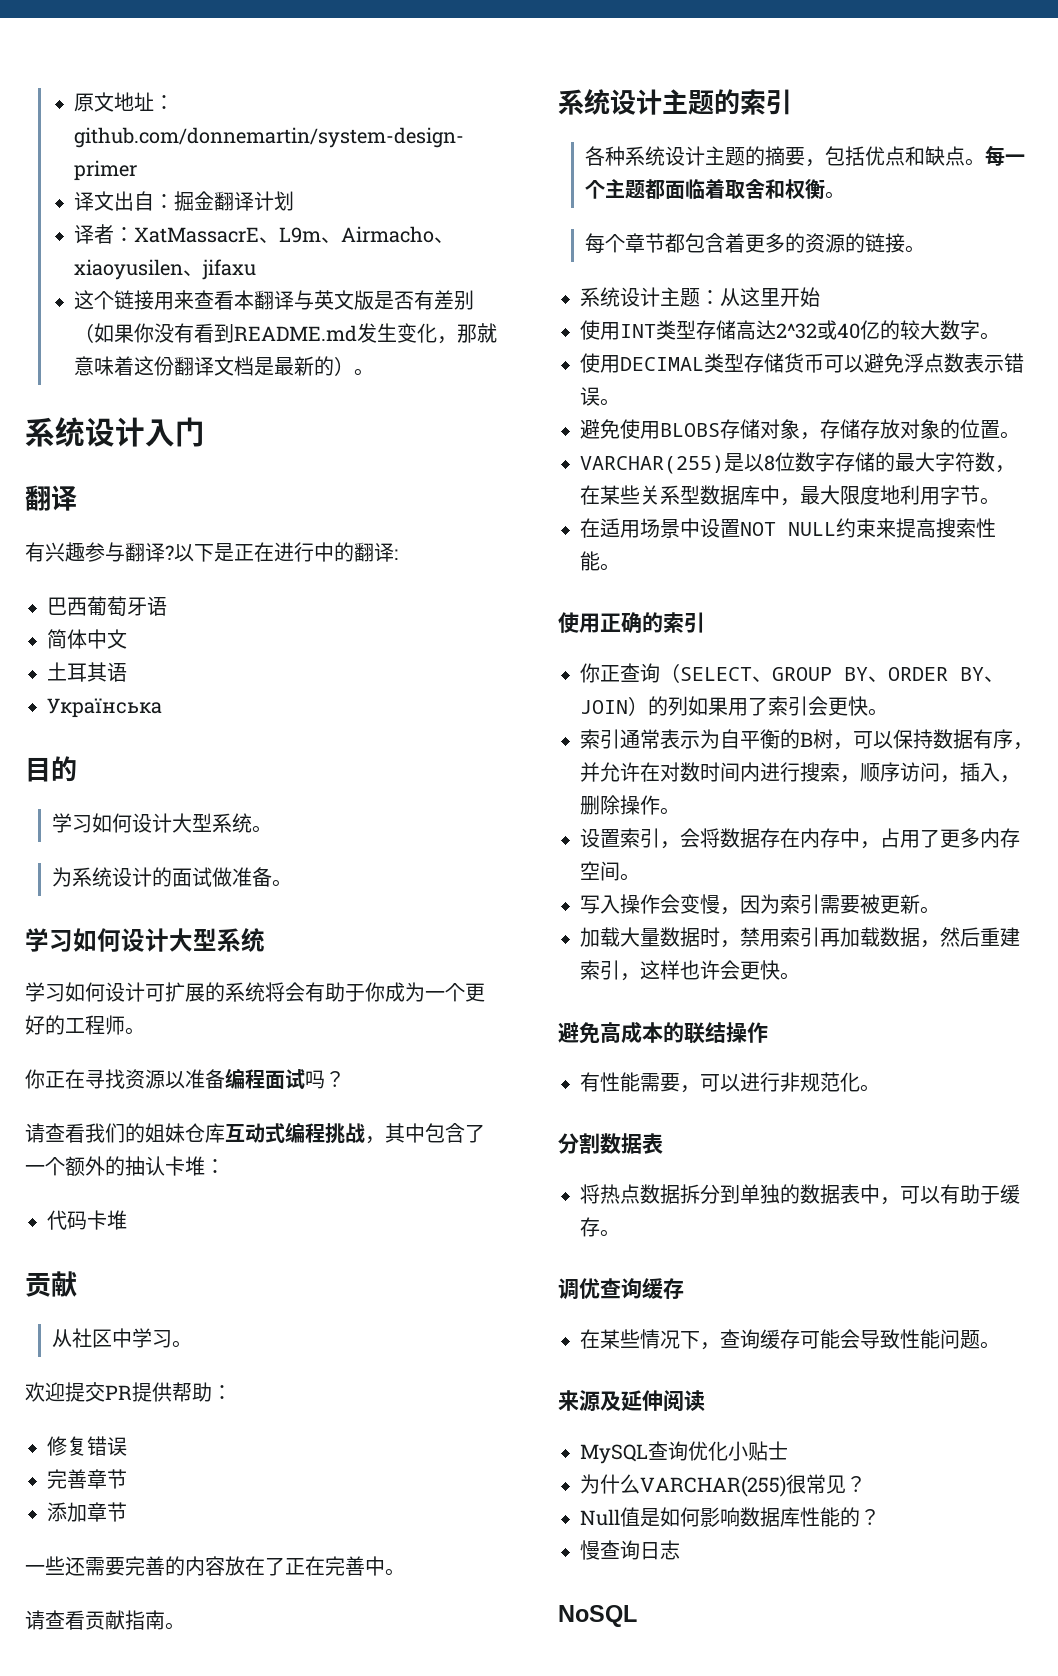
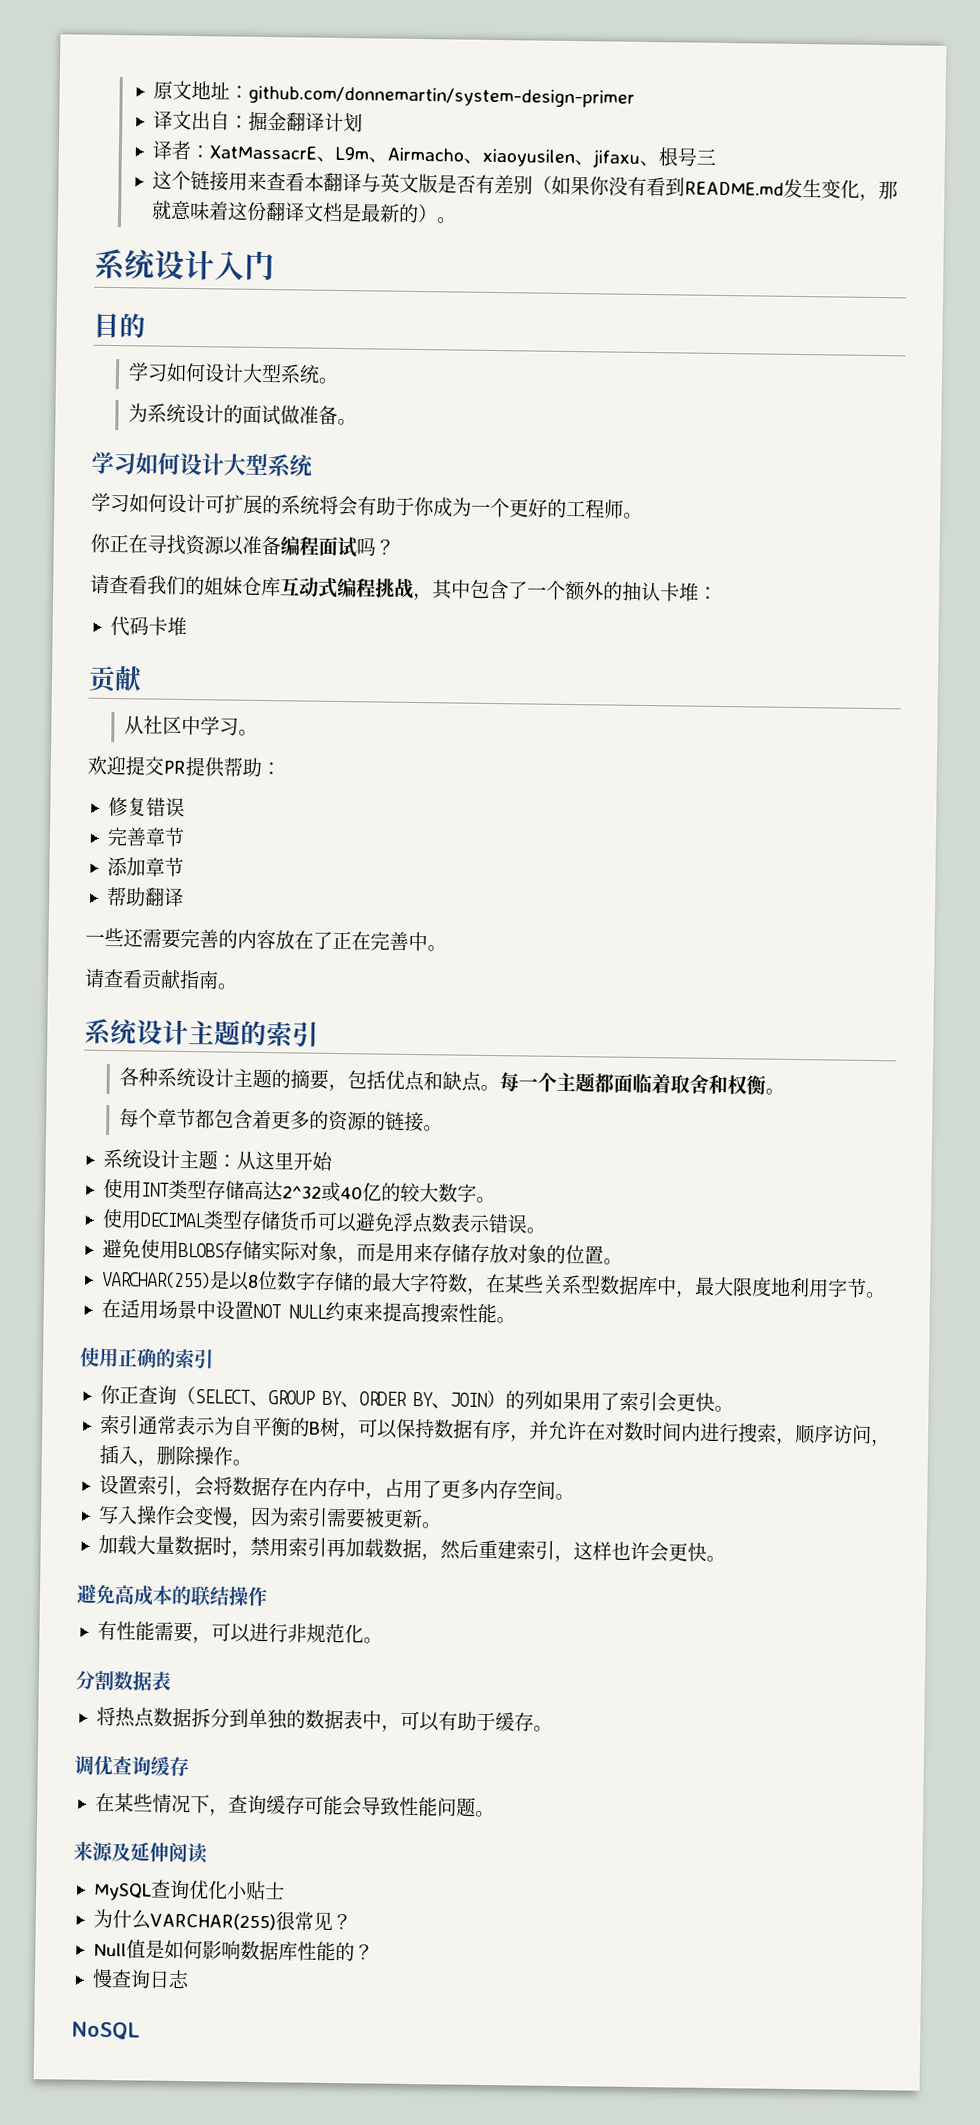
- 译者：XatMassacrE、L9m、Airmacho、xiaoyusilen、jifaxu
+ 译者：XatMassacrE、L9m、Airmacho、xiaoyusilen、jifaxu、根号三
  系统设计入门
- 翻译
- 有兴趣参与翻译?以下是正在进行中的翻译:
- 巴西葡萄牙语
- 简体中文
- 土耳其语
- Українська
+ 帮助翻译
- 避免使用BLOBS存储对象，存储存放对象的位置。
+ 避免使用BLOBS存储实际对象，而是用来存储存放对象的位置。

